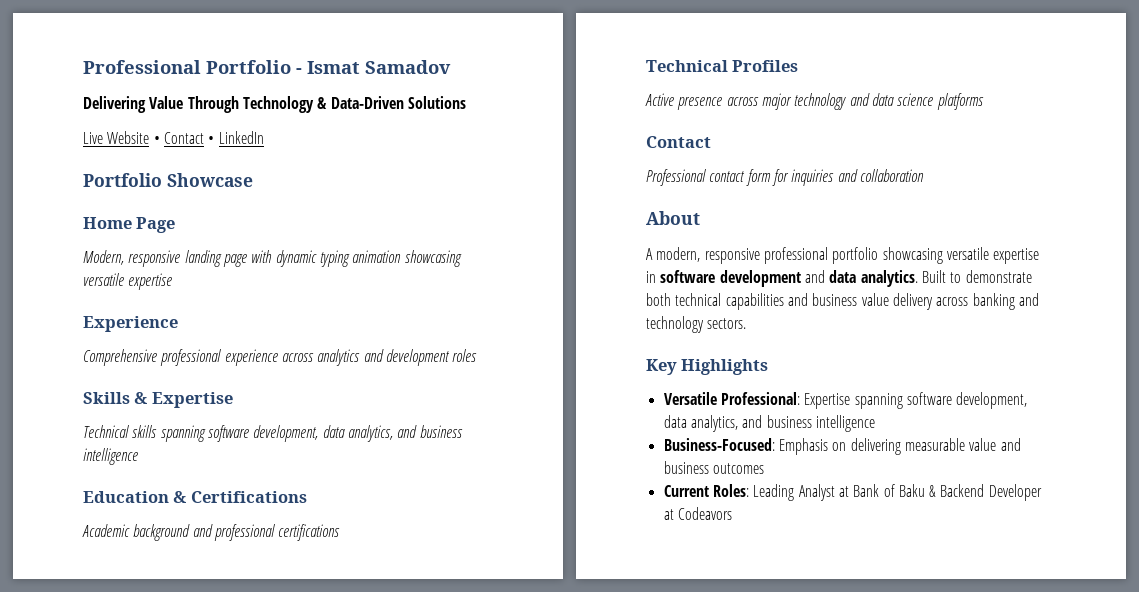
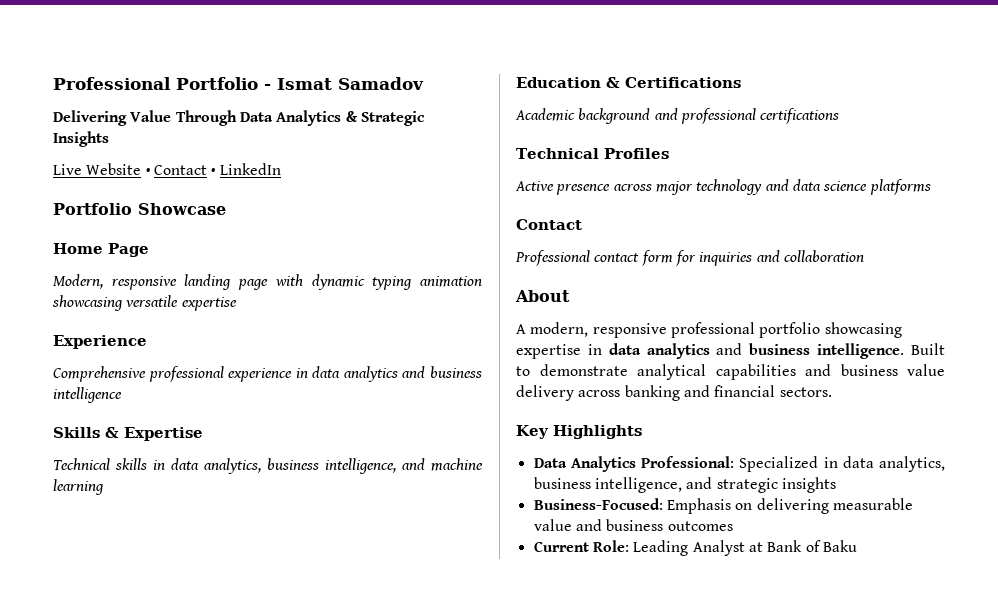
- Delivering Value Through Technology & Data-Driven Solutions
+ Delivering Value Through Data Analytics & Strategic Insights
- Comprehensive professional experience across analytics and development roles
+ Comprehensive professional experience in data analytics and business intelligence
- Technical skills spanning software development, data analytics, and business intelligence
+ Technical skills in data analytics, business intelligence, and machine learning
- A modern, responsive professional portfolio showcasing versatile expertise in software development and data analytics.
+ A modern, responsive professional portfolio showcasing expertise in data analytics and business intelligence.
- Built to demonstrate both technical capabilities and business value delivery across banking and technology sectors.
+ Built to demonstrate analytical capabilities and business value delivery across banking and financial sectors.
- Versatile Professional: Expertise spanning software development, data analytics, and business intelligence
+ Data Analytics Professional: Specialized in data analytics, business intelligence, and strategic insights
- Current Roles: Leading Analyst at Bank of Baku & Backend Developer at Codeavors
+ Current Role: Leading Analyst at Bank of Baku

